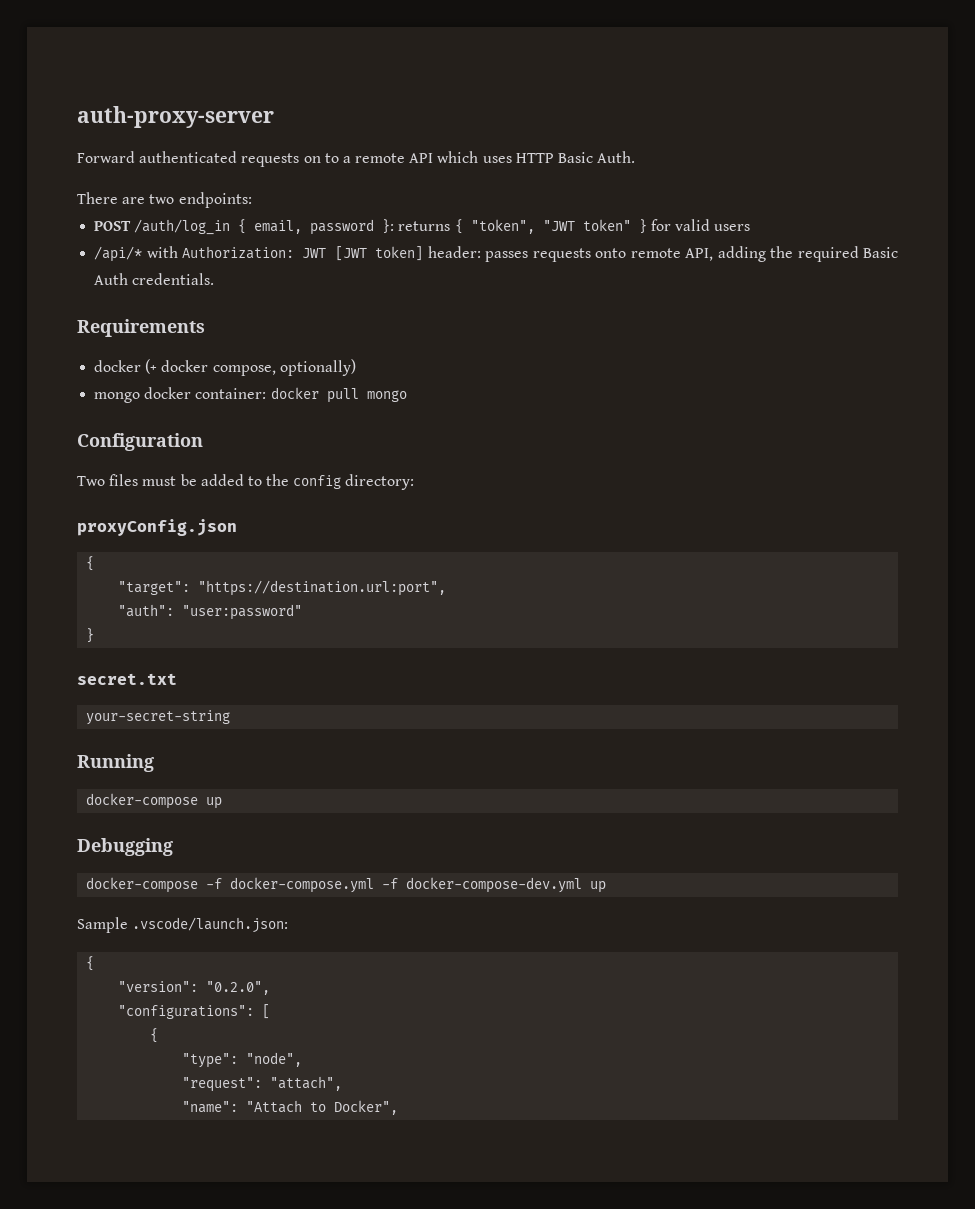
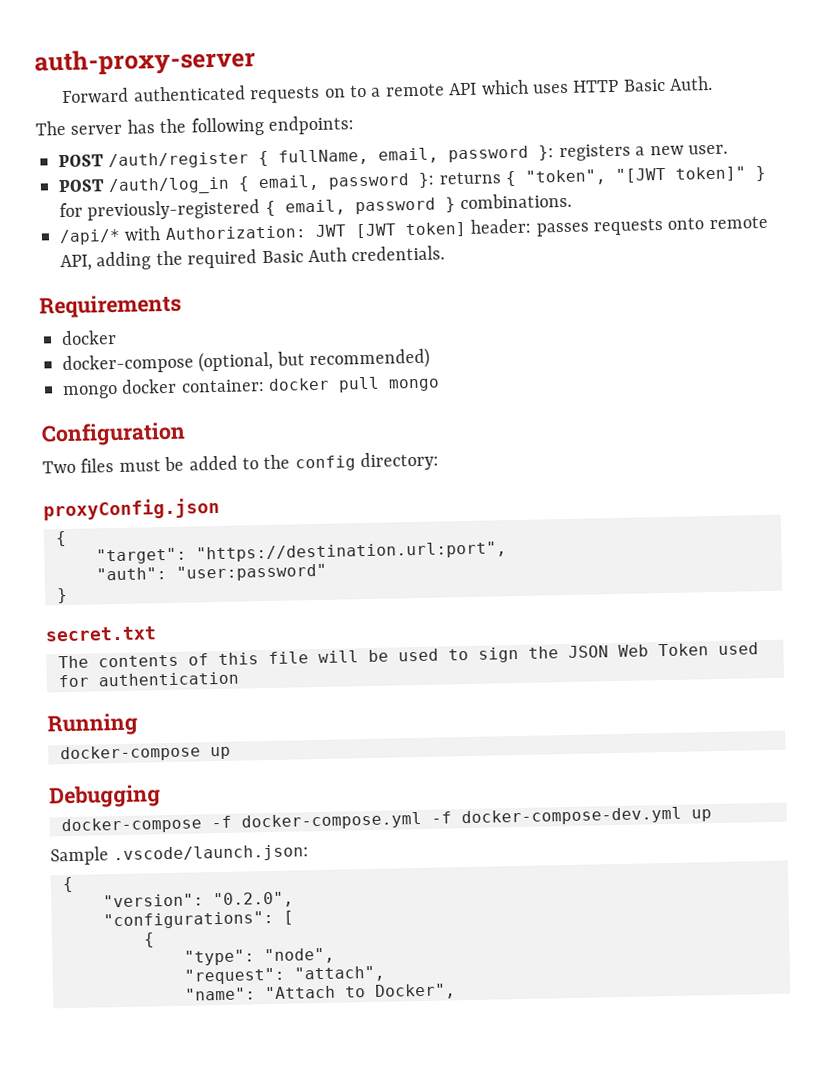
- There are two endpoints:
+ The server has the following endpoints:
+ POST /auth/register { fullName, email, password }: registers a new user.
- POST /auth/log_in { email, password }: returns { "token", "JWT token" } for valid users
+ POST /auth/log_in { email, password }: returns { "token", "[JWT token]" } for previously-registered { email, password } combinations.
  Requirements
- docker (+ docker compose, optionally)
+ docker
+ docker-compose (optional, but recommended)
- your-secret-string
+ The contents of this file will be used to sign the JSON Web Token used for authentication

